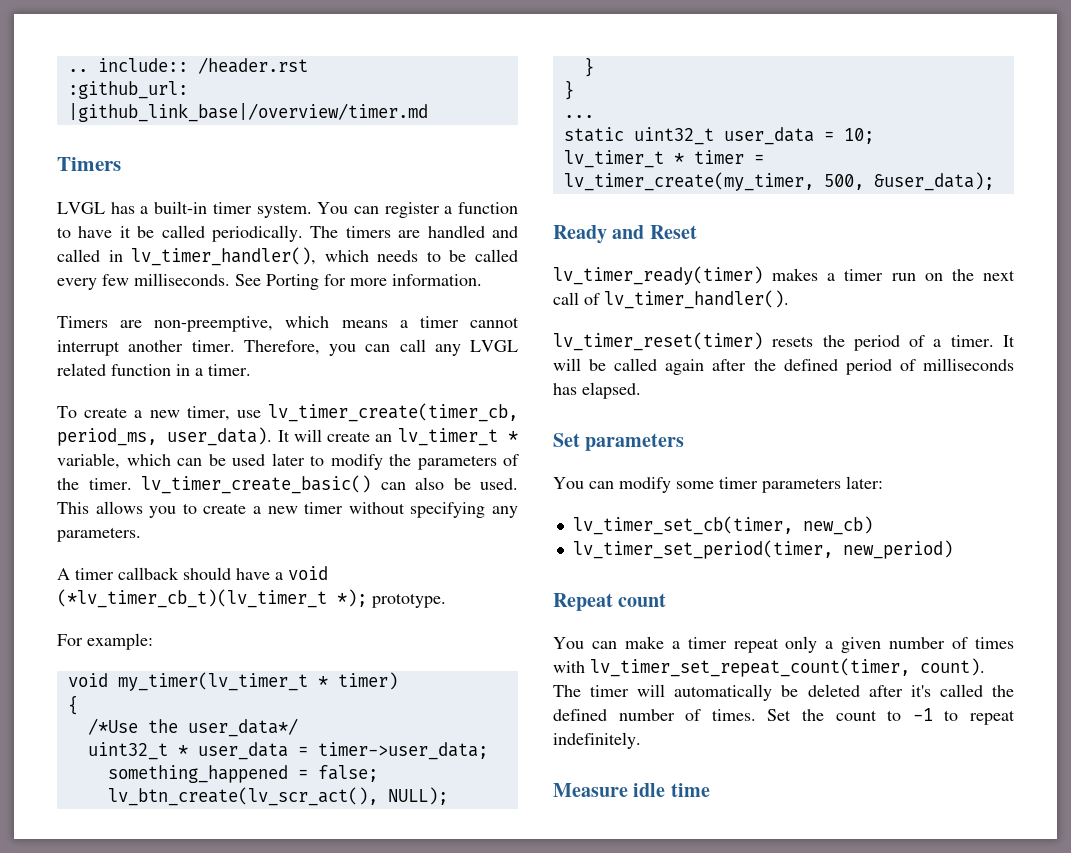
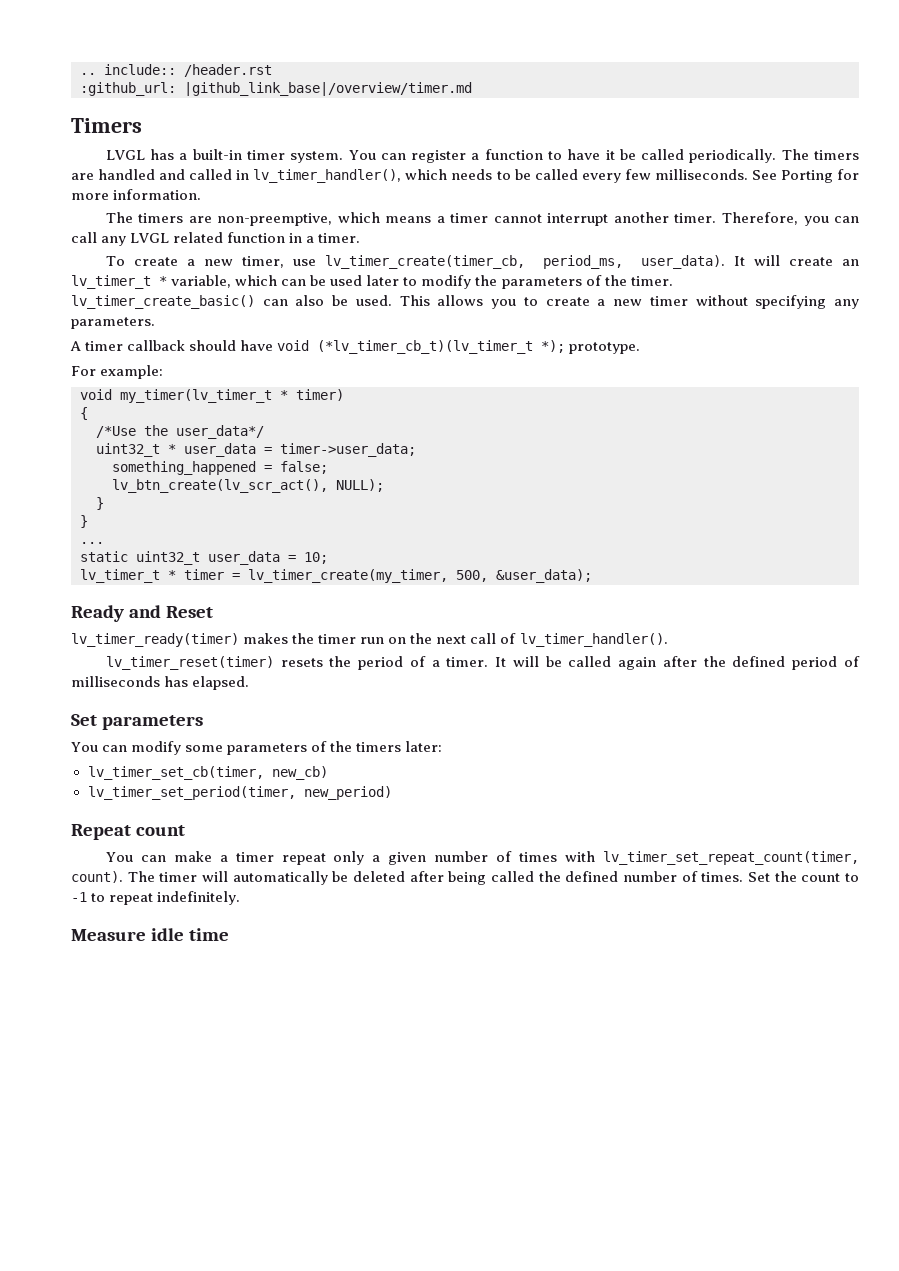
- Timers are non-preemptive, which means a timer cannot interrupt another timer.
+ The timers are non-preemptive, which means a timer cannot interrupt another timer.
- A timer callback should have a void (*lv_timer_cb_t)(lv_timer_t *); prototype.
+ A timer callback should have void (*lv_timer_cb_t)(lv_timer_t *); prototype.
- lv_timer_ready(timer) makes a timer run on the next call of lv_timer_handler().
+ lv_timer_ready(timer) makes the timer run on the next call of lv_timer_handler().
- You can modify some timer parameters later:
+ You can modify some parameters of the timers later:
- The timer will automatically be deleted after it's called the defined number of times.
+ The timer will automatically be deleted after being called the defined number of times.

